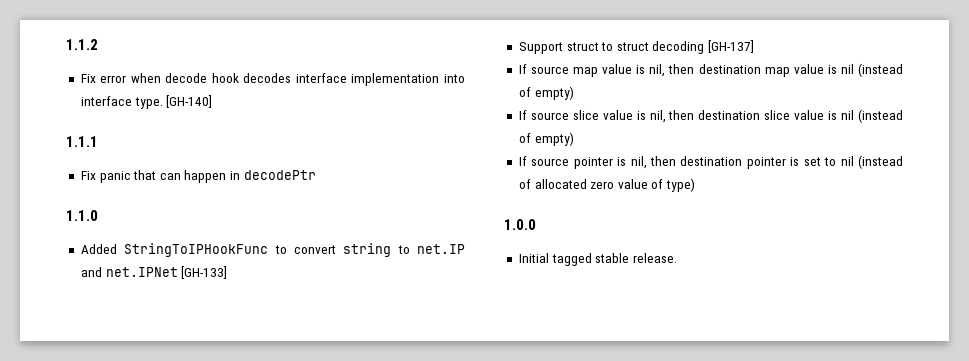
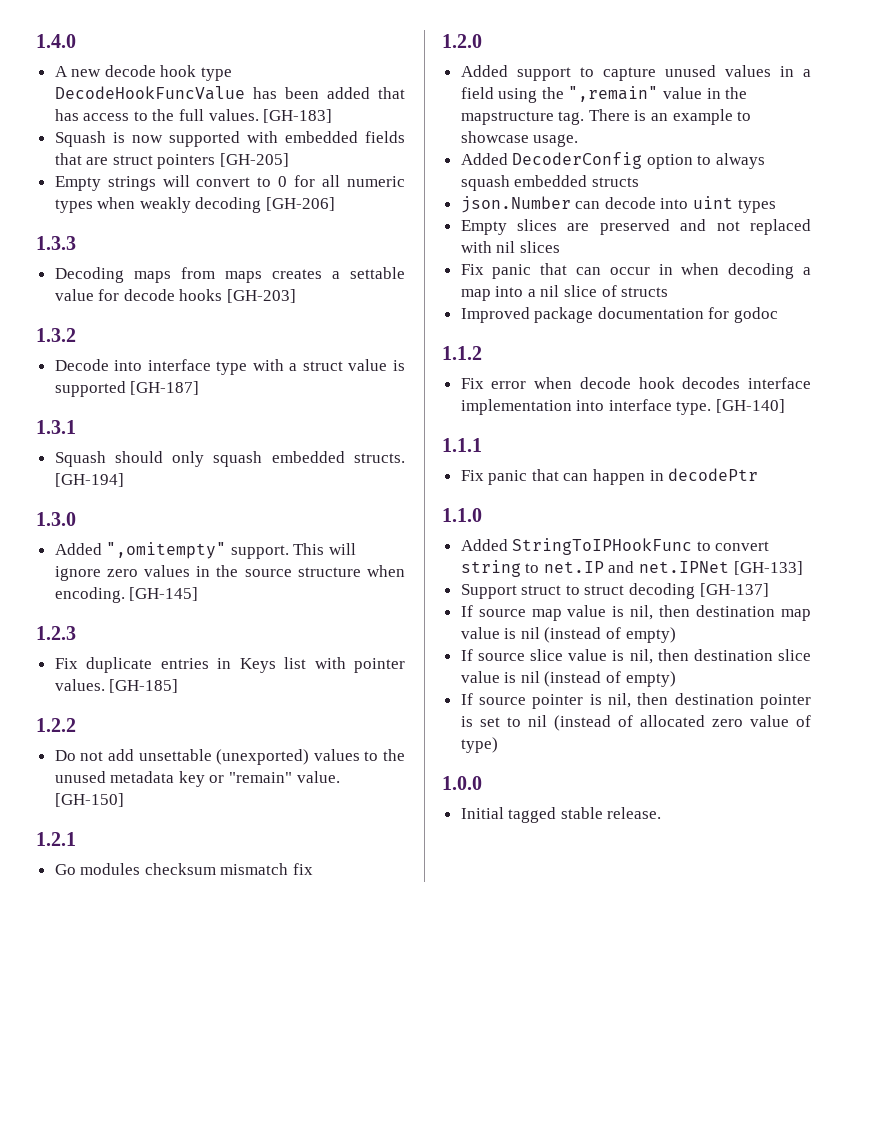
+ 1.4.0
+ A new decode hook type DecodeHookFuncValue has been added that has access to the full values. [GH-183]
+ Squash is now supported with embedded fields that are struct pointers [GH-205]
+ Empty strings will convert to 0 for all numeric types when weakly decoding [GH-206]
+ 1.3.3
+ Decoding maps from maps creates a settable value for decode hooks [GH-203]
+ 1.3.2
+ Decode into interface type with a struct value is supported [GH-187]
+ 1.3.1
+ Squash should only squash embedded structs. [GH-194]
+ 1.3.0
+ Added ",omitempty" support. This will ignore zero values in the source structure when encoding. [GH-145]
+ 1.2.3
+ Fix duplicate entries in Keys list with pointer values. [GH-185]
+ 1.2.2
+ Do not add unsettable (unexported) values to the unused metadata key or "remain" value. [GH-150]
+ 1.2.1
+ Go modules checksum mismatch fix
+ 1.2.0
+ Added support to capture unused values in a field using the ",remain" value in the mapstructure tag. There is an example to showcase usage.
+ Added DecoderConfig option to always squash embedded structs
+ json.Number can decode into uint types
+ Empty slices are preserved and not replaced with nil slices
+ Fix panic that can occur in when decoding a map into a nil slice of structs
+ Improved package documentation for godoc

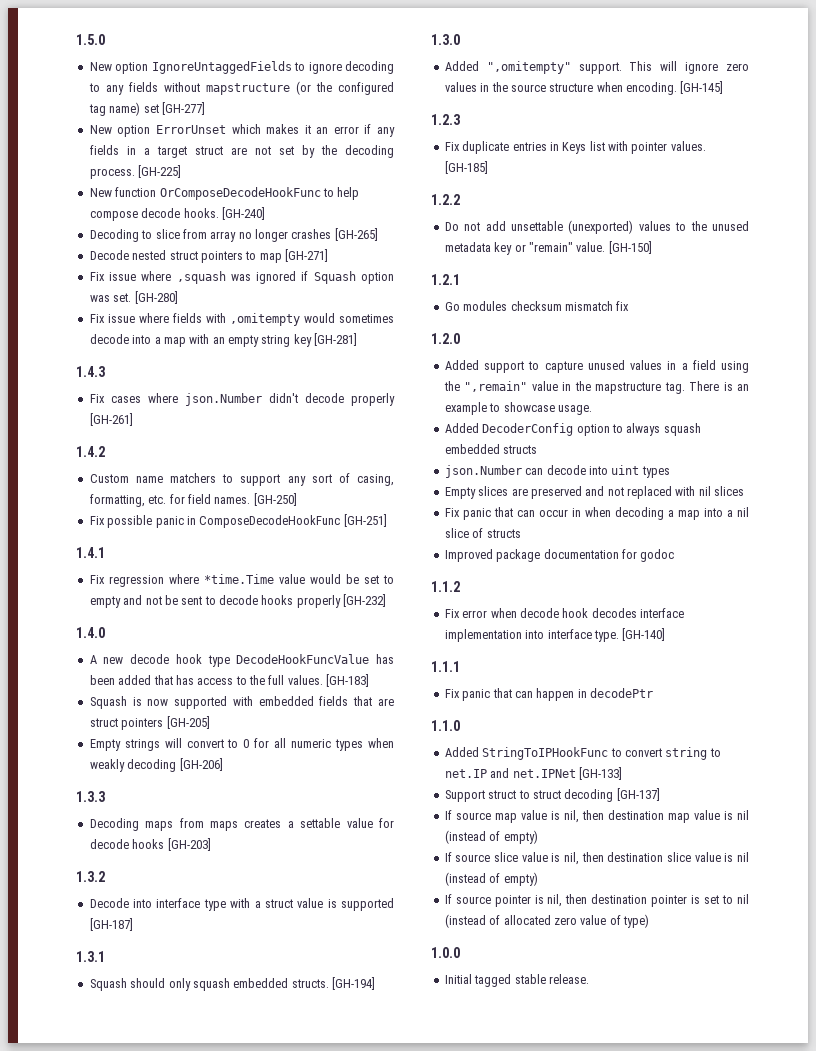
+ 1.5.0
+ New option IgnoreUntaggedFields to ignore decoding to any fields without mapstructure (or the configured tag name) set [GH-277]
+ New option ErrorUnset which makes it an error if any fields in a target struct are not set by the decoding process. [GH-225]
+ New function OrComposeDecodeHookFunc to help compose decode hooks. [GH-240]
+ Decoding to slice from array no longer crashes [GH-265]
+ Decode nested struct pointers to map [GH-271]
+ Fix issue where ,squash was ignored if Squash option was set. [GH-280]
+ Fix issue where fields with ,omitempty would sometimes decode into a map with an empty string key [GH-281]
+ 1.4.3
+ Fix cases where json.Number didn't decode properly [GH-261]
+ 1.4.2
+ Custom name matchers to support any sort of casing, formatting, etc. for field names. [GH-250]
+ Fix possible panic in ComposeDecodeHookFunc [GH-251]
+ 1.4.1
+ Fix regression where *time.Time value would be set to empty and not be sent to decode hooks properly [GH-232]

